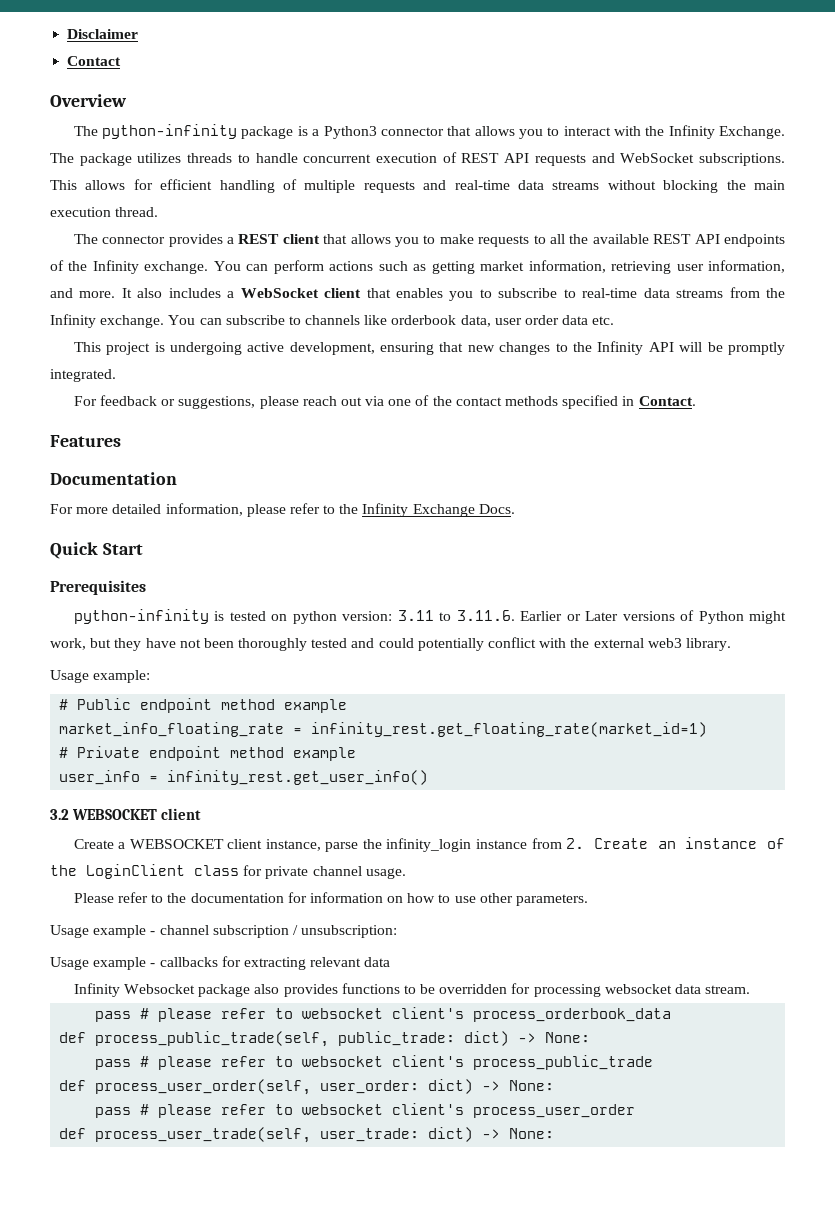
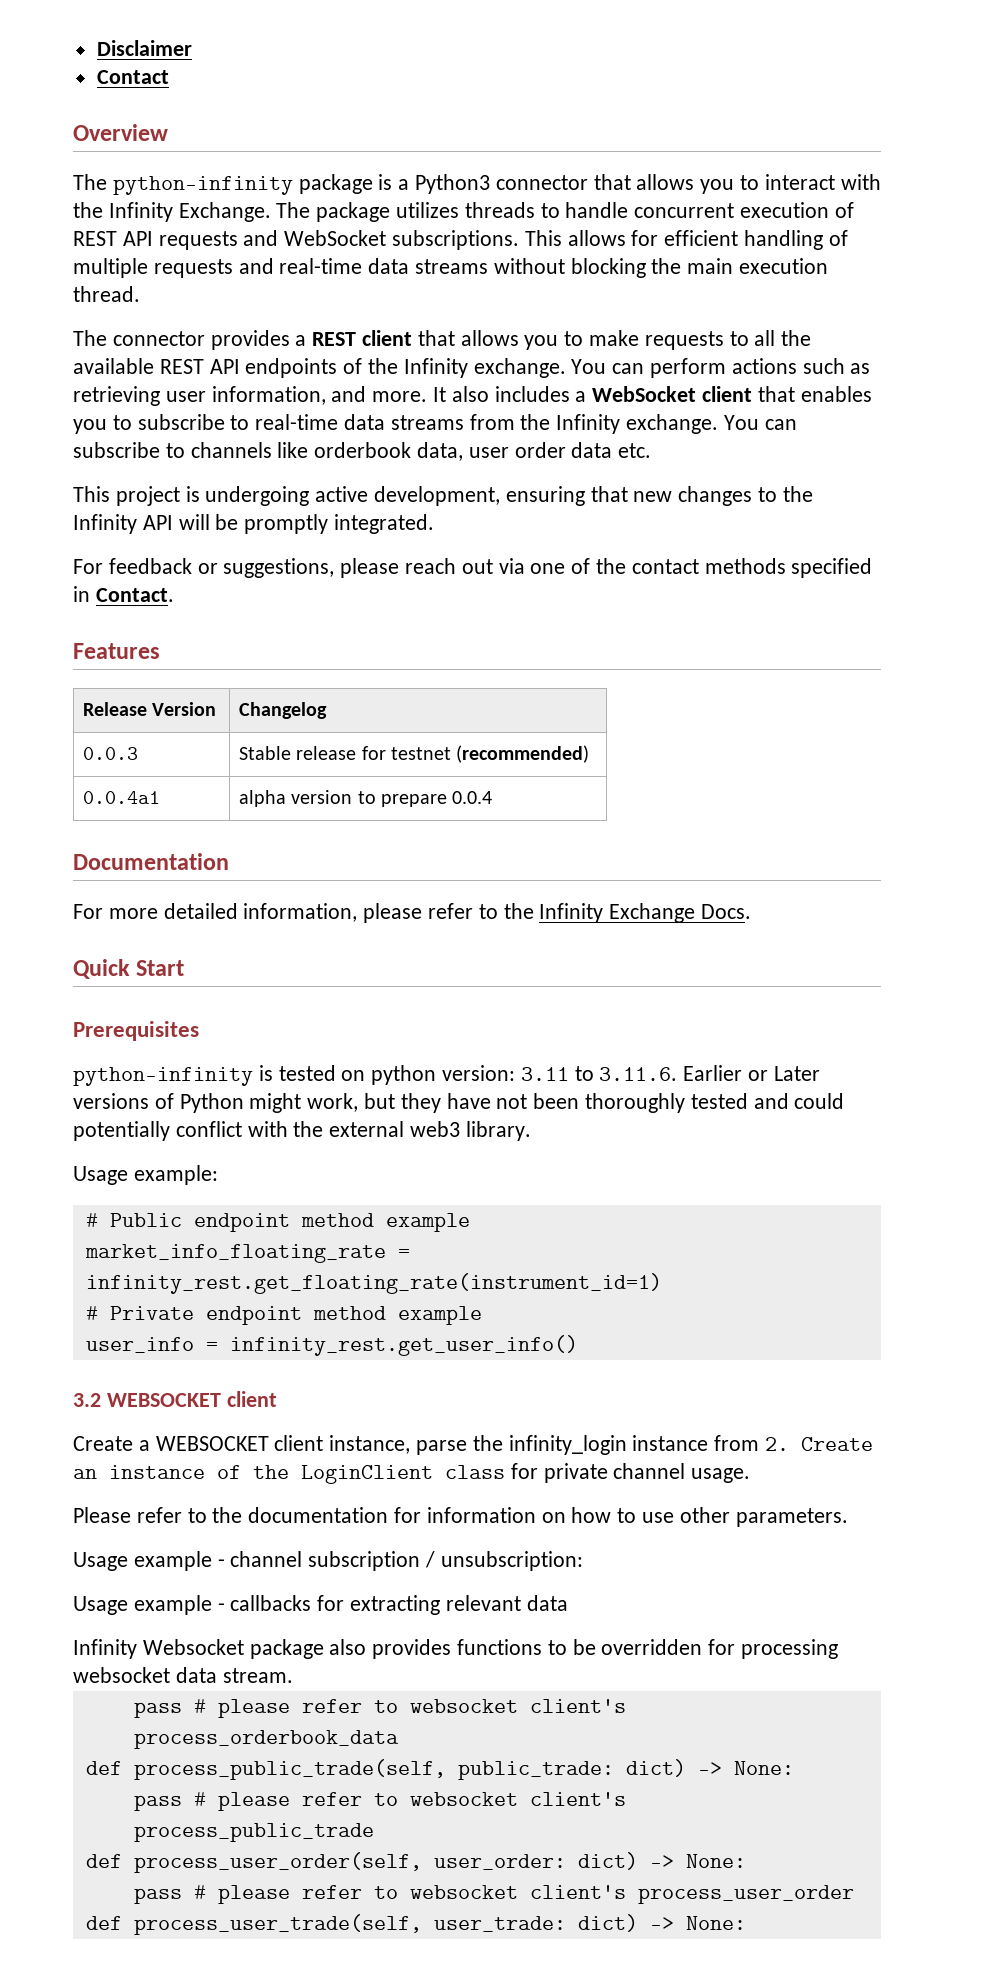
- You can perform actions such as getting market information, retrieving user information, and more.
+ You can perform actions such as retrieving user information, and more.
+ Release Version | Changelog
+ 0.0.3 | Stable release for testnet (recommended)
+ 0.0.4a1 | alpha version to prepare 0.0.4
- market_info_floating_rate = infinity_rest.get_floating_rate(market_id=1)
+ market_info_floating_rate = infinity_rest.get_floating_rate(instrument_id=1)

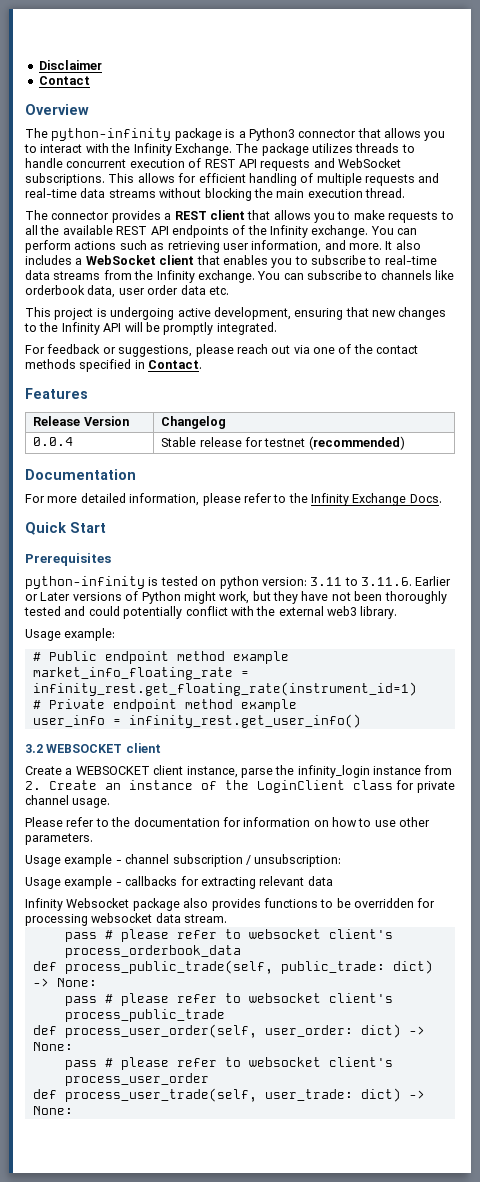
- 0.0.3 | Stable release for testnet (recommended)
+ 0.0.4 | Stable release for testnet (recommended)
- 0.0.4a1 | alpha version to prepare 0.0.4

